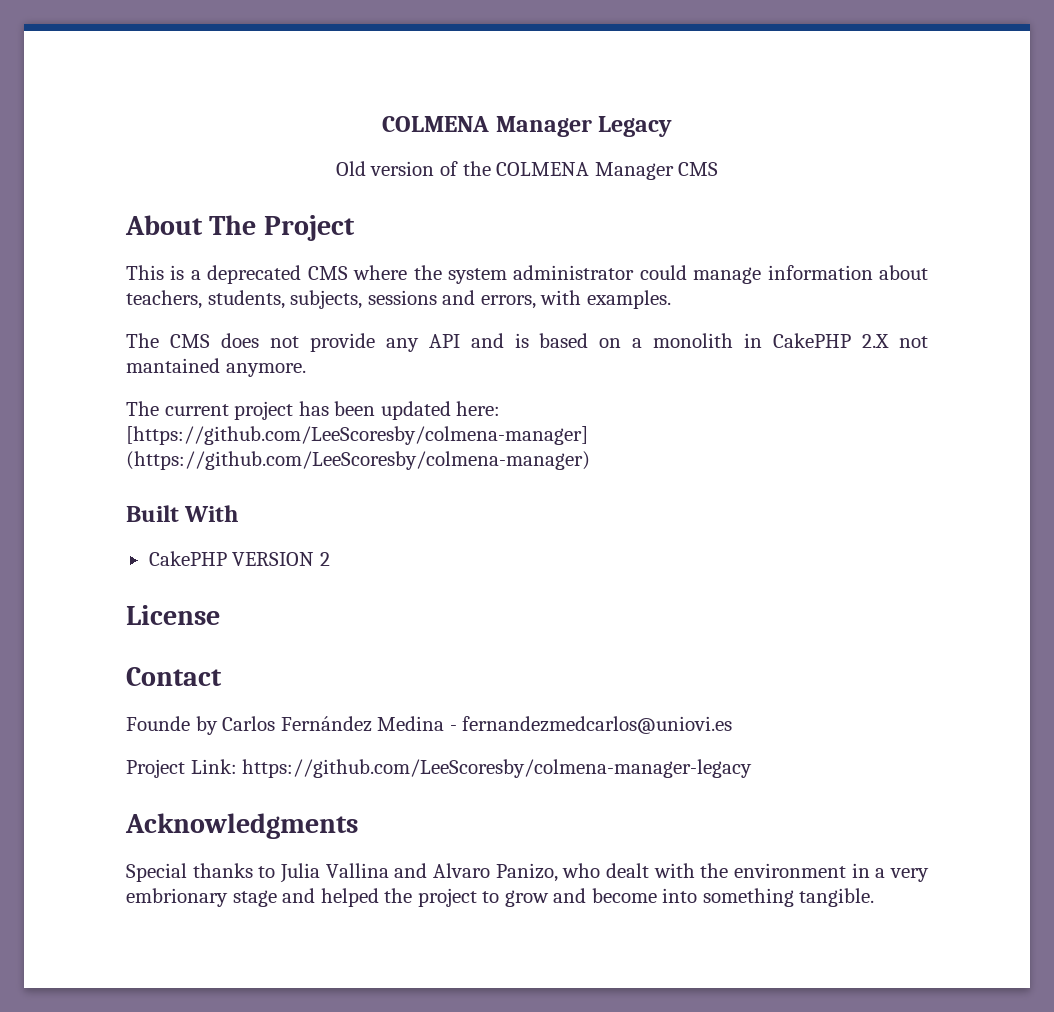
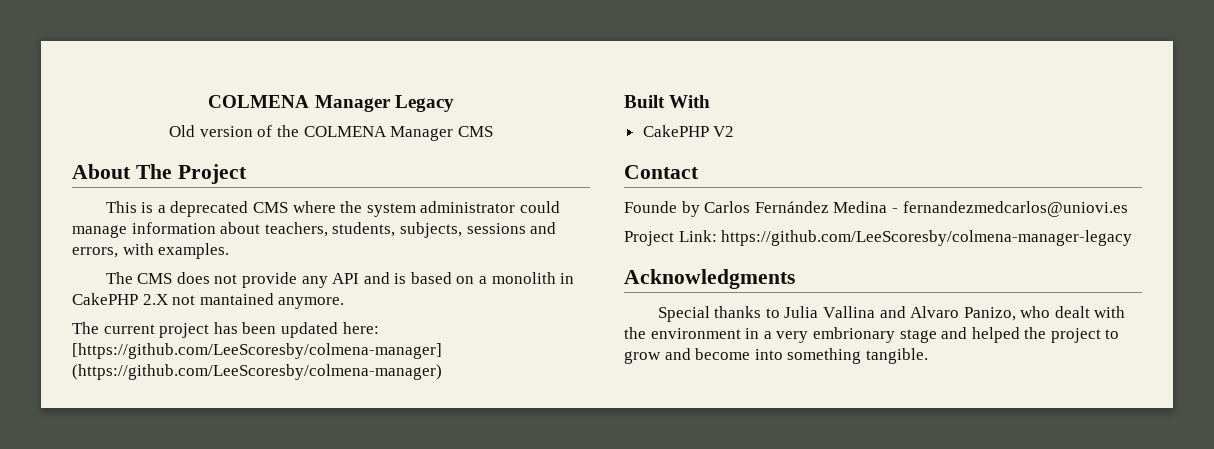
- CakePHP VERSION 2
- License
+ CakePHP V2

